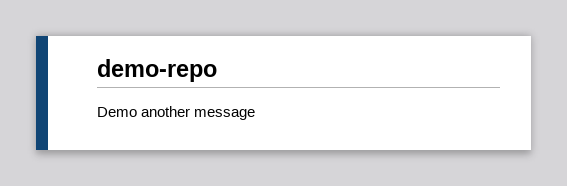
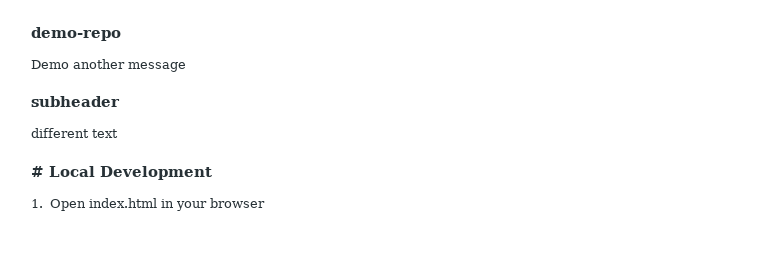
+ subheader
+ different text
+ # Local Development
+ 1. Open index.html in your browser

